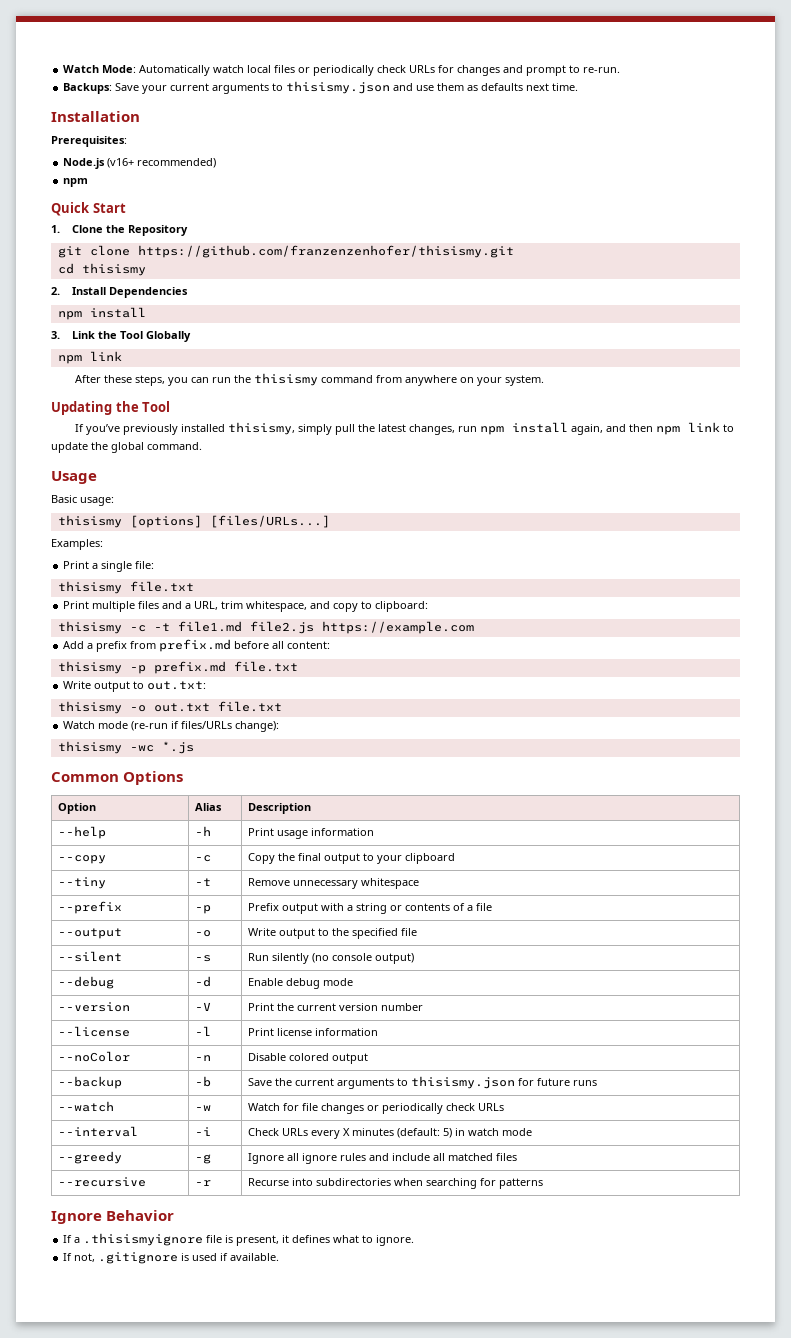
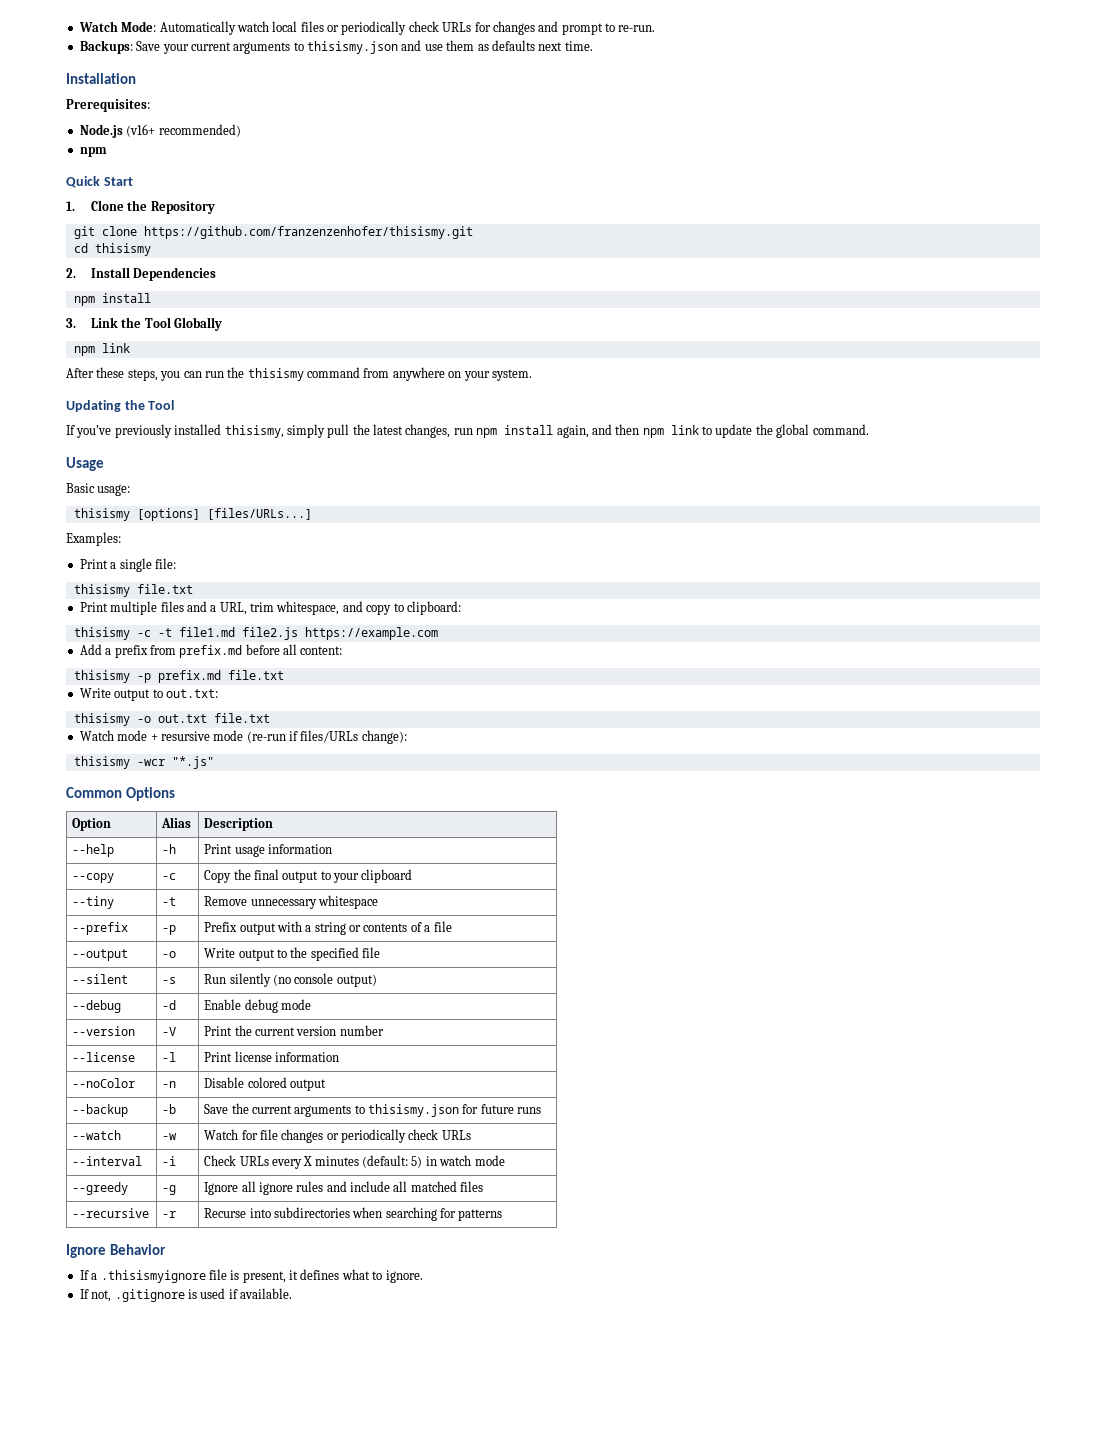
- Watch mode (re-run if files/URLs change):
+ Watch mode + resursive mode (re-run if files/URLs change):
- thisismy -wc *.js
+ thisismy -wcr "*.js"

